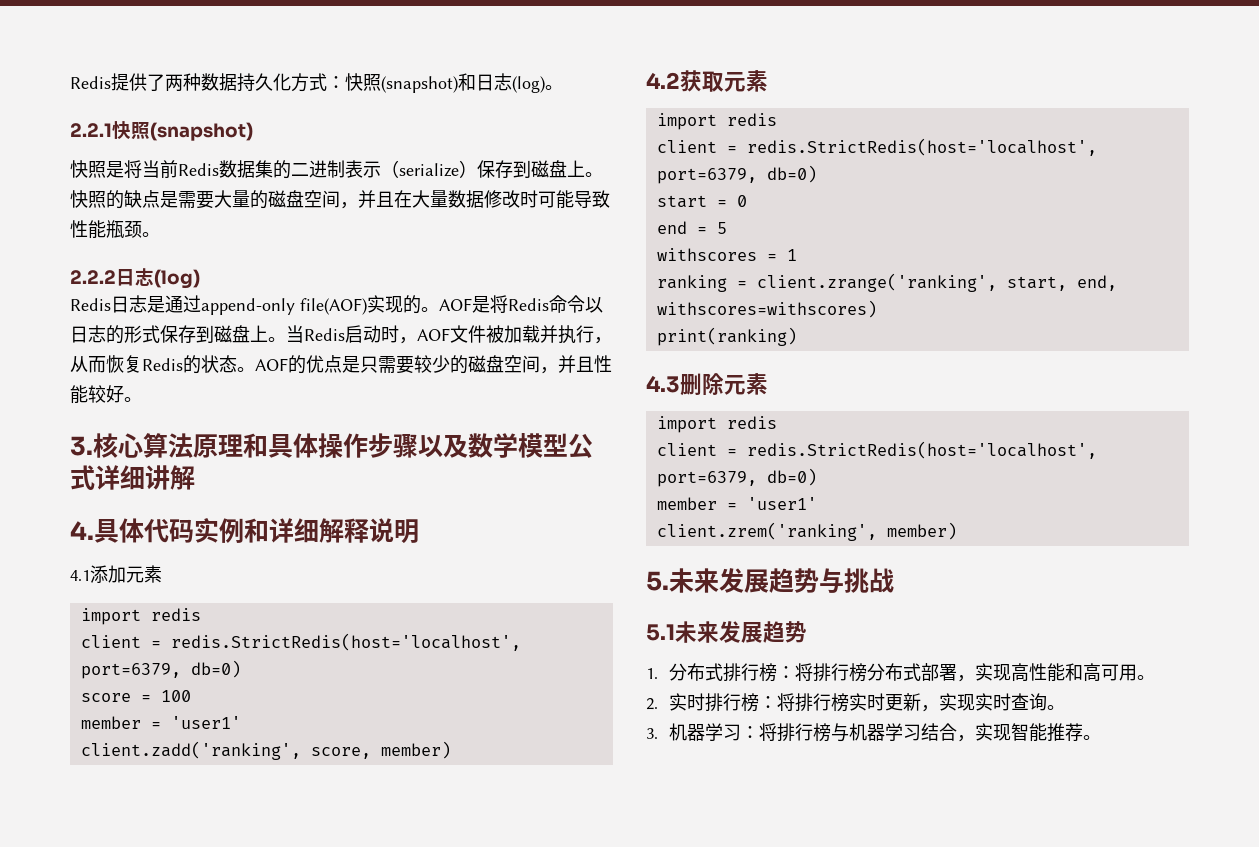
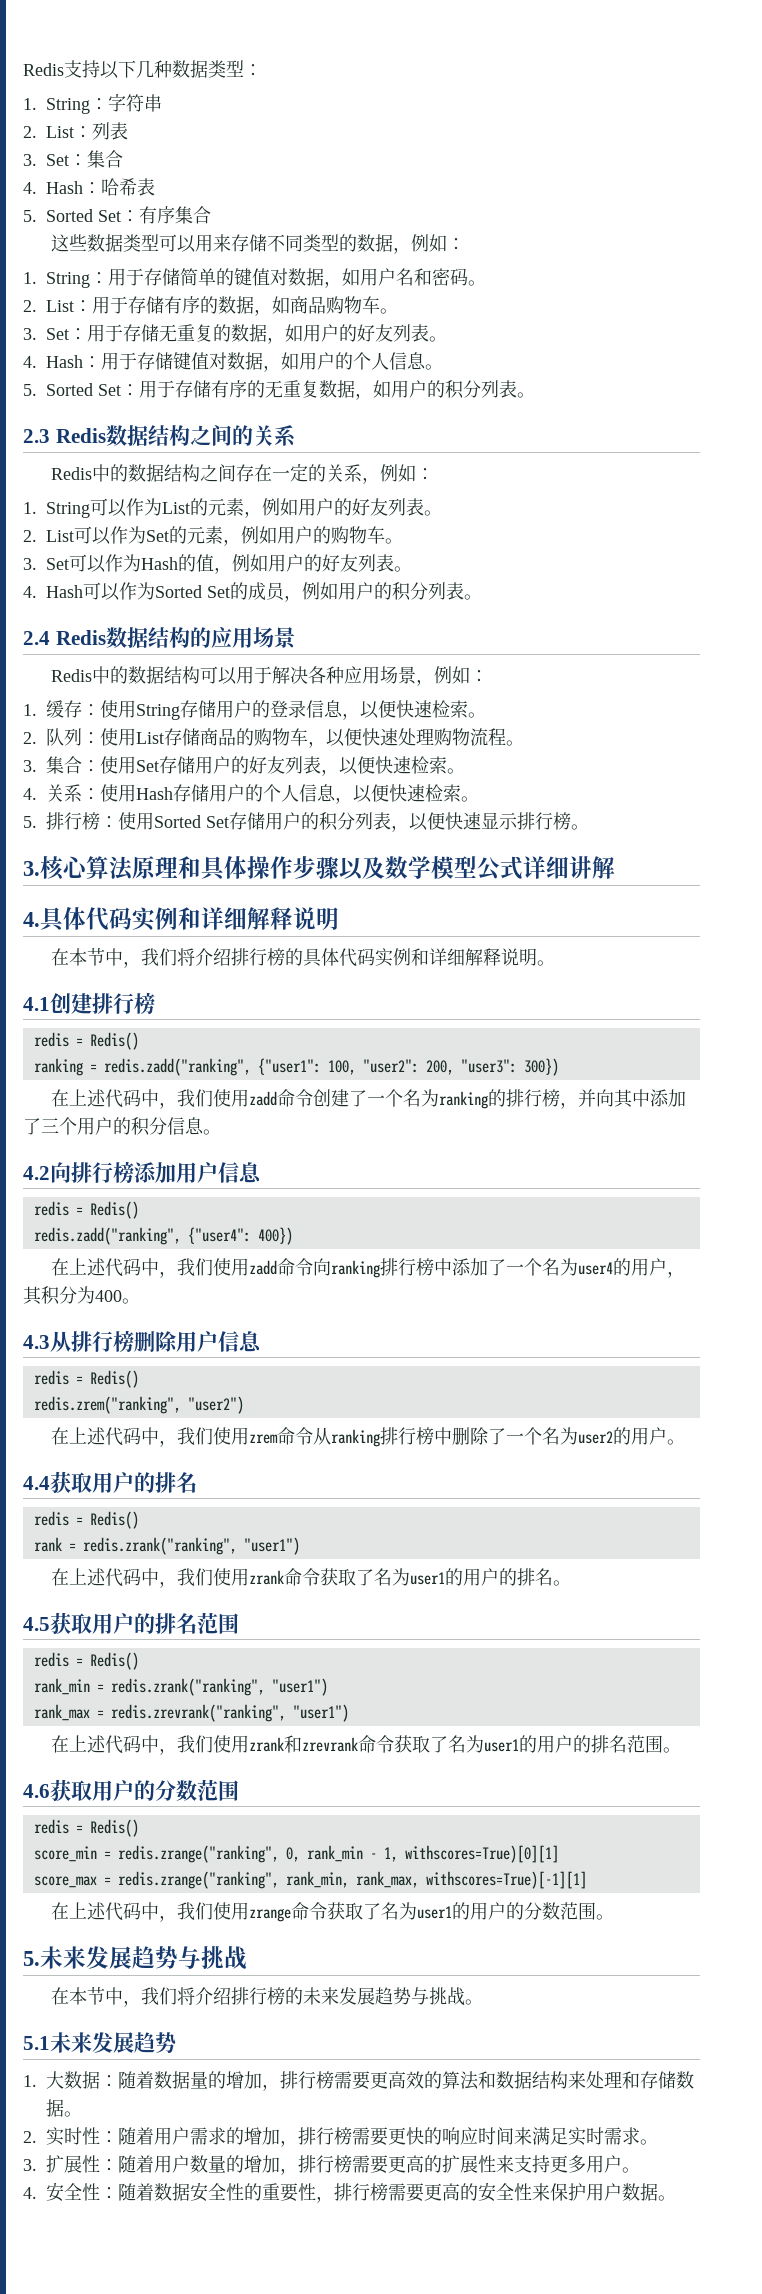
- Redis提供了两种数据持久化方式：快照(snapshot)和日志(log)。
- 2.2.1快照(snapshot)
- 快照是将当前Redis数据集的二进制表示（serialize）保存到磁盘上。快照的缺点是需要大量的磁盘空间，并且在大量数据修改时可能导致性能瓶颈。
- 2.2.2日志(log)
- Redis日志是通过append-only file(AOF)实现的。AOF是将Redis命令以日志的形式保存到磁盘上。当Redis启动时，AOF文件被加载并执行，从而恢复Redis的状态。AOF的优点是只需要较少的磁盘空间，并且性能较好。
+ Redis支持以下几种数据类型：
+ 1. String：字符串
+ 2. List：列表
+ 3. Set：集合
+ 4. Hash：哈希表
+ 5. Sorted Set：有序集合
+ 这些数据类型可以用来存储不同类型的数据，例如：
+ 1. String：用于存储简单的键值对数据，如用户名和密码。
+ 2. List：用于存储有序的数据，如商品购物车。
+ 3. Set：用于存储无重复的数据，如用户的好友列表。
+ 4. Hash：用于存储键值对数据，如用户的个人信息。
+ 5. Sorted Set：用于存储有序的无重复数据，如用户的积分列表。
+ 2.3 Redis数据结构之间的关系
+ Redis中的数据结构之间存在一定的关系，例如：
+ 1. String可以作为List的元素，例如用户的好友列表。
+ 2. List可以作为Set的元素，例如用户的购物车。
+ 3. Set可以作为Hash的值，例如用户的好友列表。
+ 4. Hash可以作为Sorted Set的成员，例如用户的积分列表。
+ 2.4 Redis数据结构的应用场景
+ Redis中的数据结构可以用于解决各种应用场景，例如：
+ 1.缓存：使用String存储用户的登录信息，以便快速检索。
+ 2.队列：使用List存储商品的购物车，以便快速处理购物流程。
+ 3.集合：使用Set存储用户的好友列表，以便快速检索。
+ 4.关系：使用Hash存储用户的个人信息，以便快速检索。
+ 5.排行榜：使用Sorted Set存储用户的积分列表，以便快速显示排行榜。
- 4.1添加元素
- import redis
- client = redis.StrictRedis(host='localhost', port=6379, db=0)
- score = 100
- member = 'user1'
- client.zadd('ranking', score, member)
- 4.2获取元素
- import redis
- client = redis.StrictRedis(host='localhost', port=6379, db=0)
- start = 0
- end = 5
- withscores = 1
- ranking = client.zrange('ranking', start, end, withscores=withscores)
- print(ranking)
- 4.3删除元素
- import redis
- client = redis.StrictRedis(host='localhost', port=6379, db=0)
- member = 'user1'
- client.zrem('ranking', member)
+ 在本节中，我们将介绍排行榜的具体代码实例和详细解释说明。
+ 4.1创建排行榜
+ redis = Redis()
+ ranking = redis.zadd("ranking", {"user1": 100, "user2": 200, "user3": 300})
+ 在上述代码中，我们使用zadd命令创建了一个名为ranking的排行榜，并向其中添加了三个用户的积分信息。
+ 4.2向排行榜添加用户信息
+ redis = Redis()
+ redis.zadd("ranking", {"user4": 400})
+ 在上述代码中，我们使用zadd命令向ranking排行榜中添加了一个名为user4的用户，其积分为400。
+ 4.3从排行榜删除用户信息
+ redis = Redis()
+ redis.zrem("ranking", "user2")
+ 在上述代码中，我们使用zrem命令从ranking排行榜中删除了一个名为user2的用户。
+ 4.4获取用户的排名
+ redis = Redis()
+ rank = redis.zrank("ranking", "user1")
+ 在上述代码中，我们使用zrank命令获取了名为user1的用户的排名。
+ 4.5获取用户的排名范围
+ redis = Redis()
+ rank_min = redis.zrank("ranking", "user1")
+ rank_max = redis.zrevrank("ranking", "user1")
+ 在上述代码中，我们使用zrank和zrevrank命令获取了名为user1的用户的排名范围。
+ 4.6获取用户的分数范围
+ redis = Redis()
+ score_min = redis.zrange("ranking", 0, rank_min - 1, withscores=True)[0][1]
+ score_max = redis.zrange("ranking", rank_min, rank_max, withscores=True)[-1][1]
+ 在上述代码中，我们使用zrange命令获取了名为user1的用户的分数范围。
+ 在本节中，我们将介绍排行榜的未来发展趋势与挑战。
- 1.分布式排行榜：将排行榜分布式部署，实现高性能和高可用。
- 2.实时排行榜：将排行榜实时更新，实现实时查询。
- 3.机器学习：将排行榜与机器学习结合，实现智能推荐。
+ 1.大数据：随着数据量的增加，排行榜需要更高效的算法和数据结构来处理和存储数据。
+ 2.实时性：随着用户需求的增加，排行榜需要更快的响应时间来满足实时需求。
+ 3.扩展性：随着用户数量的增加，排行榜需要更高的扩展性来支持更多用户。
+ 4.安全性：随着数据安全性的重要性，排行榜需要更高的安全性来保护用户数据。

